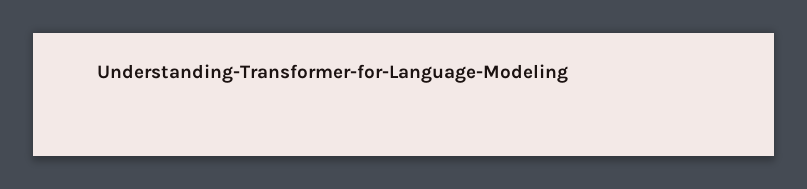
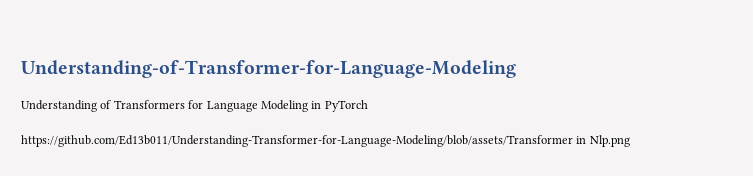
- Understanding-Transformer-for-Language-Modeling
+ Understanding-of-Transformer-for-Language-Modeling
+ Understanding of Transformers for Language Modeling in PyTorch
+ https://github.com/Ed13b011/Understanding-Transformer-for-Language-Modeling/blob/assets/Transformer in Nlp.png

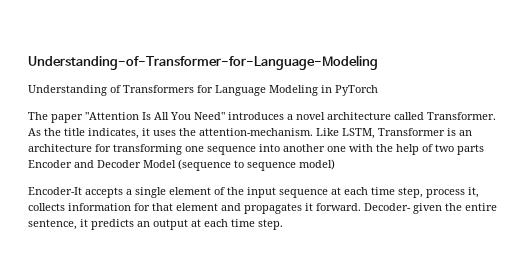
- https://github.com/Ed13b011/Understanding-Transformer-for-Language-Modeling/blob/assets/Transformer in Nlp.png
+ The paper "Attention Is All You Need" introduces a novel architecture called Transformer. As the title indicates, it uses the attention-mechanism. Like LSTM, Transformer is an architecture for transforming one sequence into another one with the help of two parts Encoder and Decoder Model (sequence to sequence model)
+ Encoder-It accepts a single element of the input sequence at each time step, process it, collects information for that element and propagates it forward. Decoder- given the entire sentence, it predicts an output at each time step.

